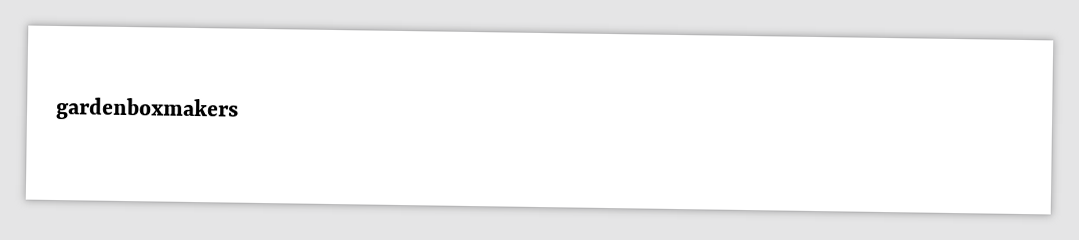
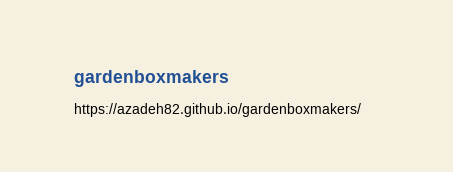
+ https://azadeh82.github.io/gardenboxmakers/

